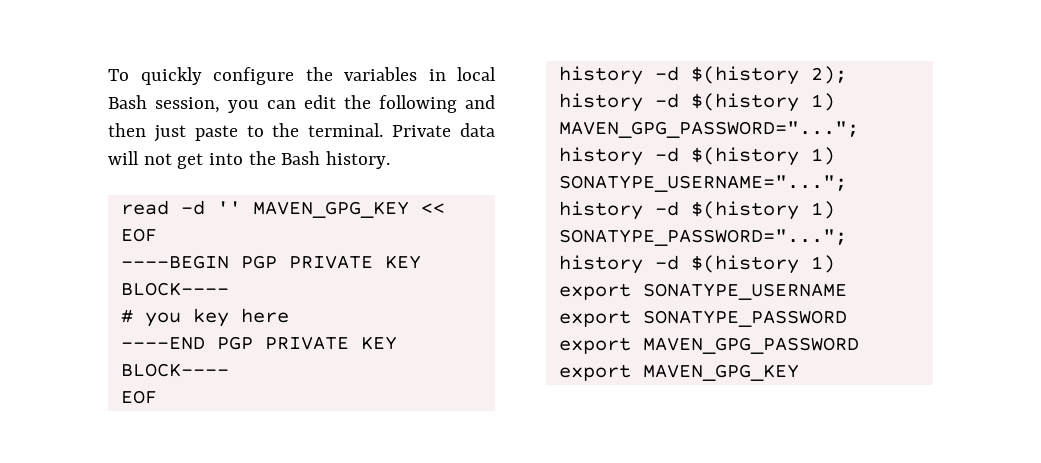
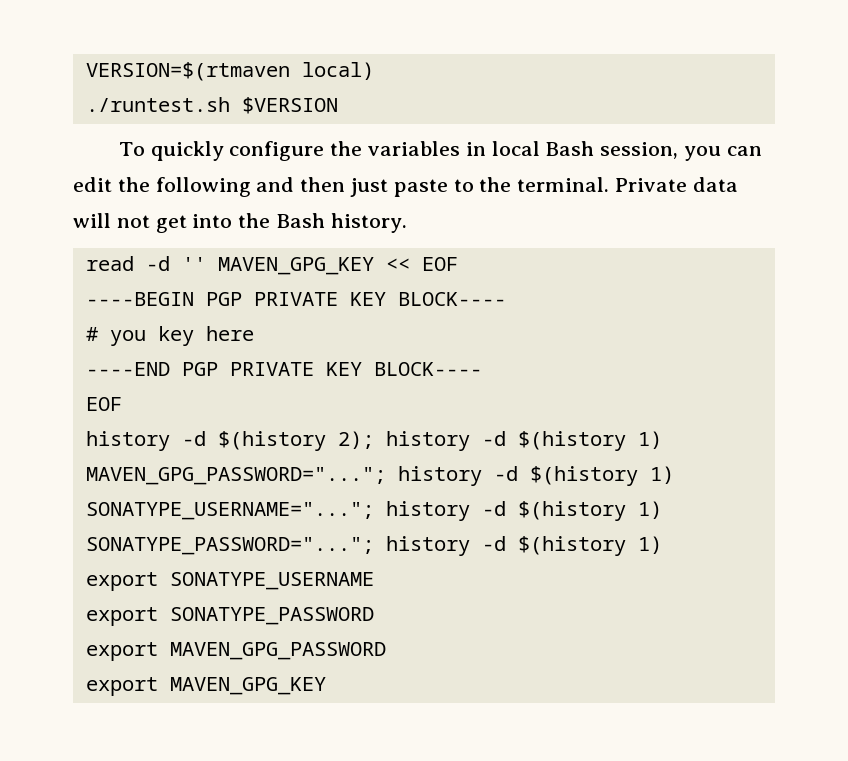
+ VERSION=$(rtmaven local)
+ ./runtest.sh $VERSION

